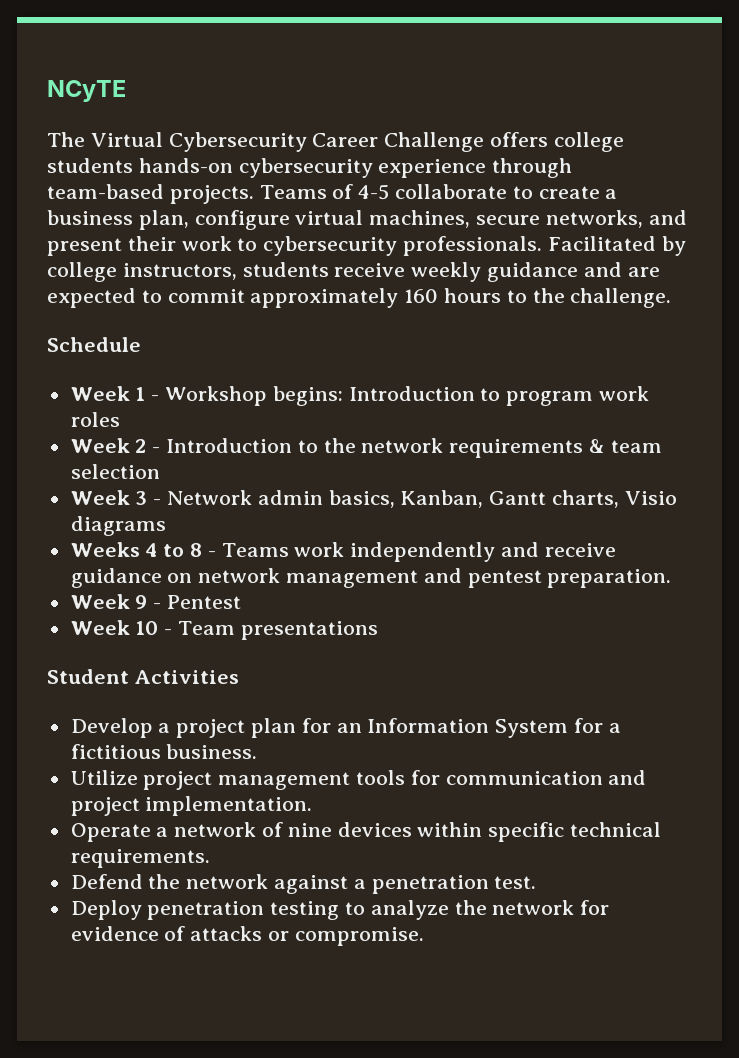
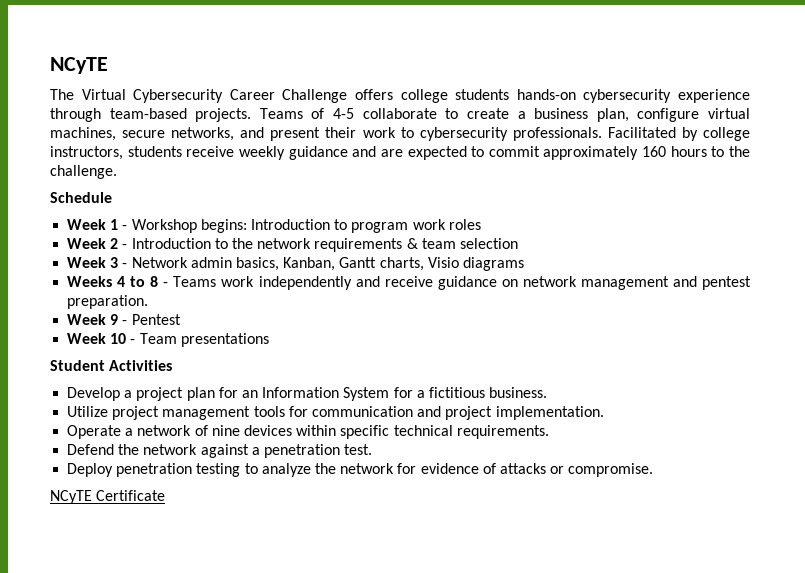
+ NCyTE Certificate

